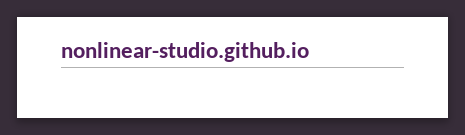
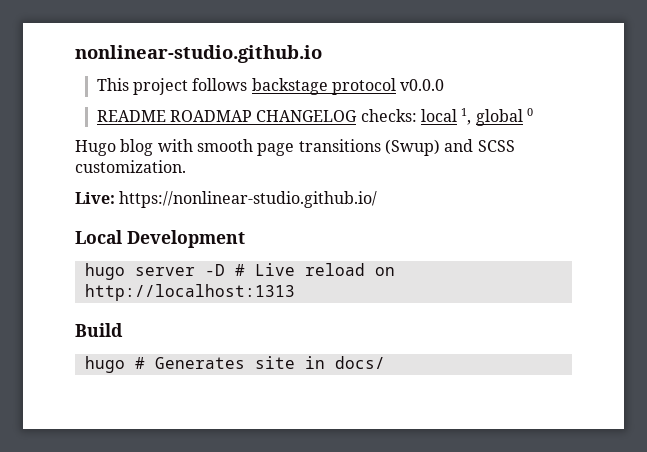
+ This project follows backstage protocol v0.0.0
+ README ROADMAP CHANGELOG checks: local 1, global 0
+ Hugo blog with smooth page transitions (Swup) and SCSS customization.
+ Live: https://nonlinear-studio.github.io/
+ Local Development
+ hugo server -D # Live reload on http://localhost:1313
+ Build
+ hugo # Generates site in docs/

